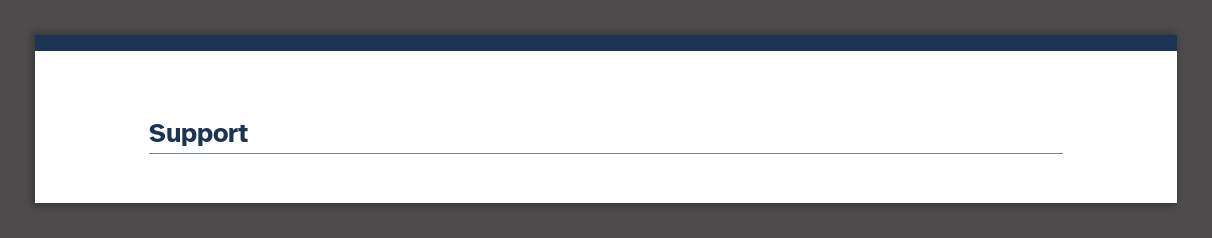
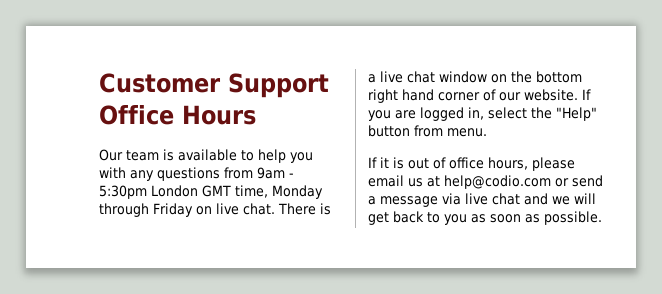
- Support
+ Customer Support Office Hours
+ Our team is available to help you with any questions from 9am - 5:30pm London GMT time, Monday through Friday on live chat. There is a live chat window on the bottom right hand corner of our website. If you are logged in, select the "Help" button from menu.
+ If it is out of office hours, please email us at help@codio.com or send a message via live chat and we will get back to you as soon as possible.

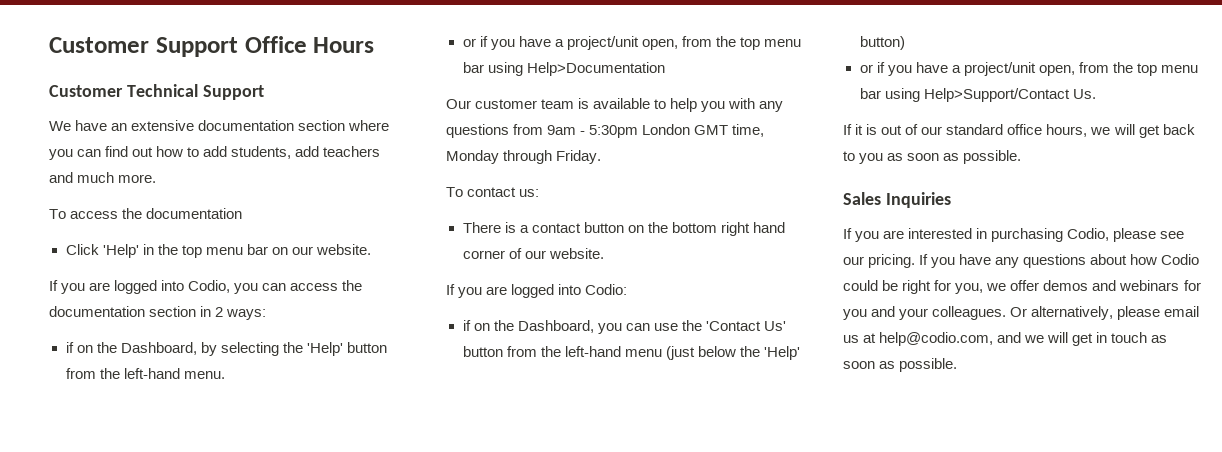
+ Customer Technical Support
+ We have an extensive documentation section where you can find out how to add students, add teachers and much more.
+ To access the documentation
+ Click 'Help' in the top menu bar on our website.
+ If you are logged into Codio, you can access the documentation section in 2 ways:
+ if on the Dashboard, by selecting the 'Help' button from the left-hand menu.
+ or if you have a project/unit open, from the top menu bar using Help>Documentation
- Our team is available to help you with any questions from 9am - 5:30pm London GMT time, Monday through Friday on live chat. There is a live chat window on the bottom right hand corner of our website. If you are logged in, select the "Help" button from menu.
+ Our customer team is available to help you with any questions from 9am - 5:30pm London GMT time, Monday through Friday.
+ To contact us:
+ There is a contact button on the bottom right hand corner of our website.
+ If you are logged into Codio:
+ if on the Dashboard, you can use the 'Contact Us' button from the left-hand menu (just below the 'Help' button)
+ or if you have a project/unit open, from the top menu bar using Help>Support/Contact Us.
- If it is out of office hours, please email us at help@codio.com or send a message via live chat and we will get back to you as soon as possible.
+ If it is out of our standard office hours, we will get back to you as soon as possible.
+ Sales Inquiries
+ If you are interested in purchasing Codio, please see our pricing. If you have any questions about how Codio could be right for you, we offer demos and webinars for you and your colleagues. Or alternatively, please email us at help@codio.com, and we will get in touch as soon as possible.

